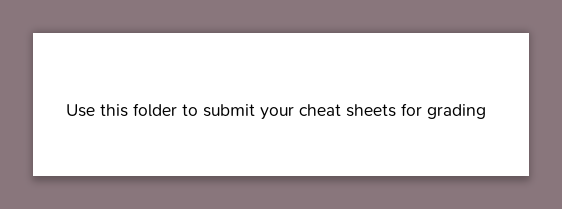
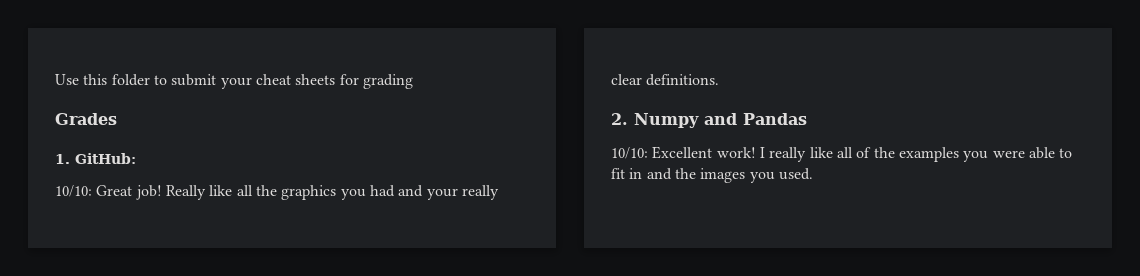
+ Grades
+ 1. GitHub:
+ 10/10: Great job! Really like all the graphics you had and your really clear definitions.
+ 2. Numpy and Pandas
+ 10/10: Excellent work! I really like all of the examples you were able to fit in and the images you used.

